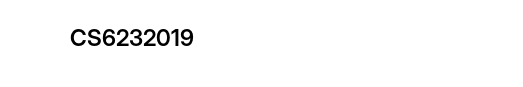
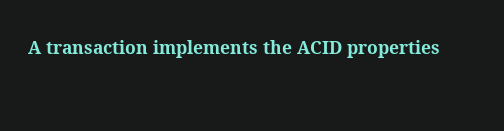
- CS6232019
+ A transaction implements the ACID properties

